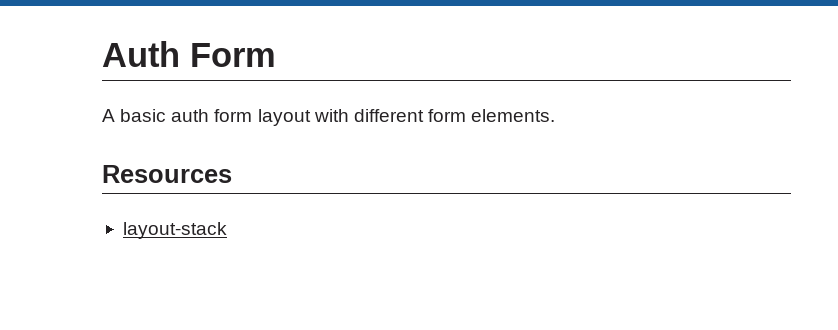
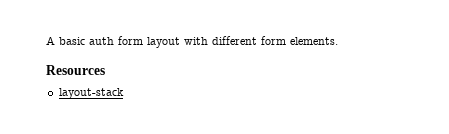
- Auth Form

